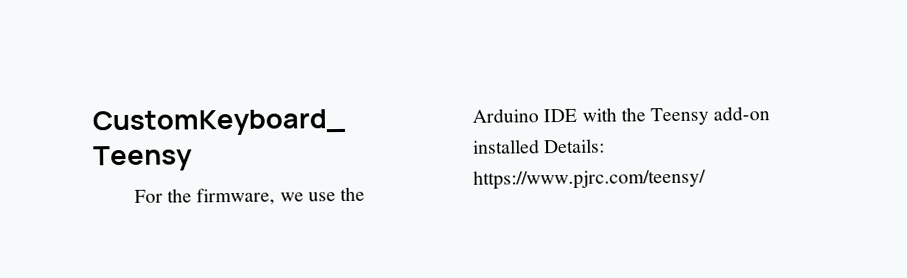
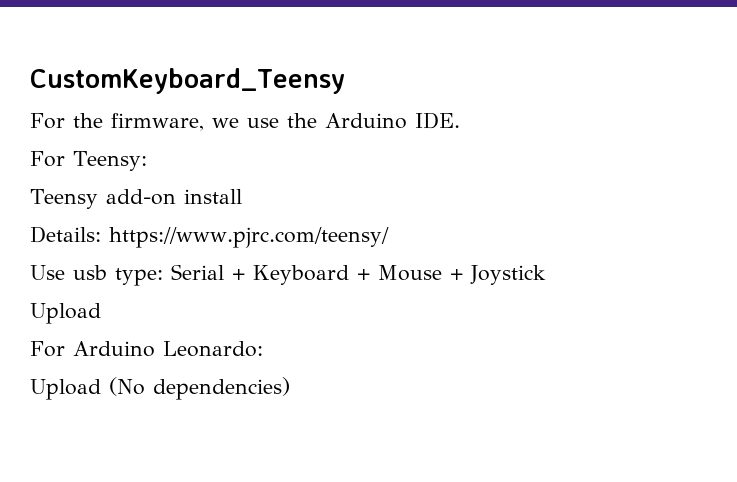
- For the firmware, we use the Arduino IDE with the Teensy add-on installed Details: https://www.pjrc.com/teensy/
+ For the firmware, we use the Arduino IDE.
+ For Teensy:
+ Teensy add-on install
+ Details: https://www.pjrc.com/teensy/
+ Use usb type: Serial + Keyboard + Mouse + Joystick
+ Upload
+ For Arduino Leonardo:
+ Upload (No dependencies)

